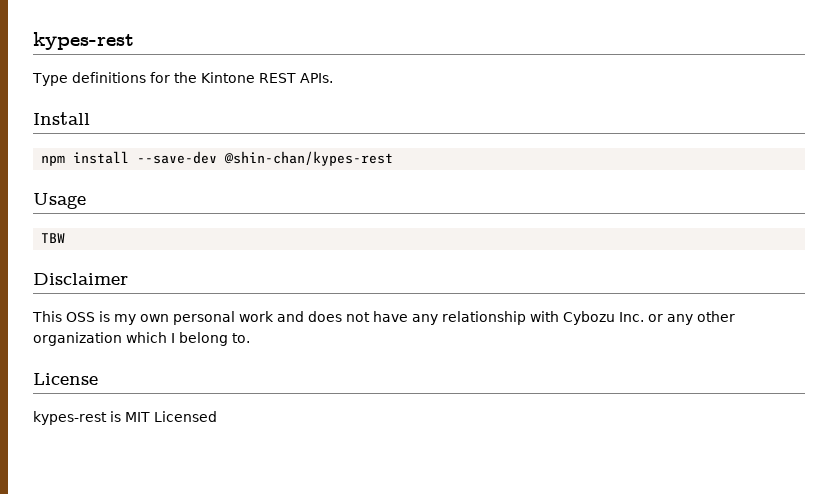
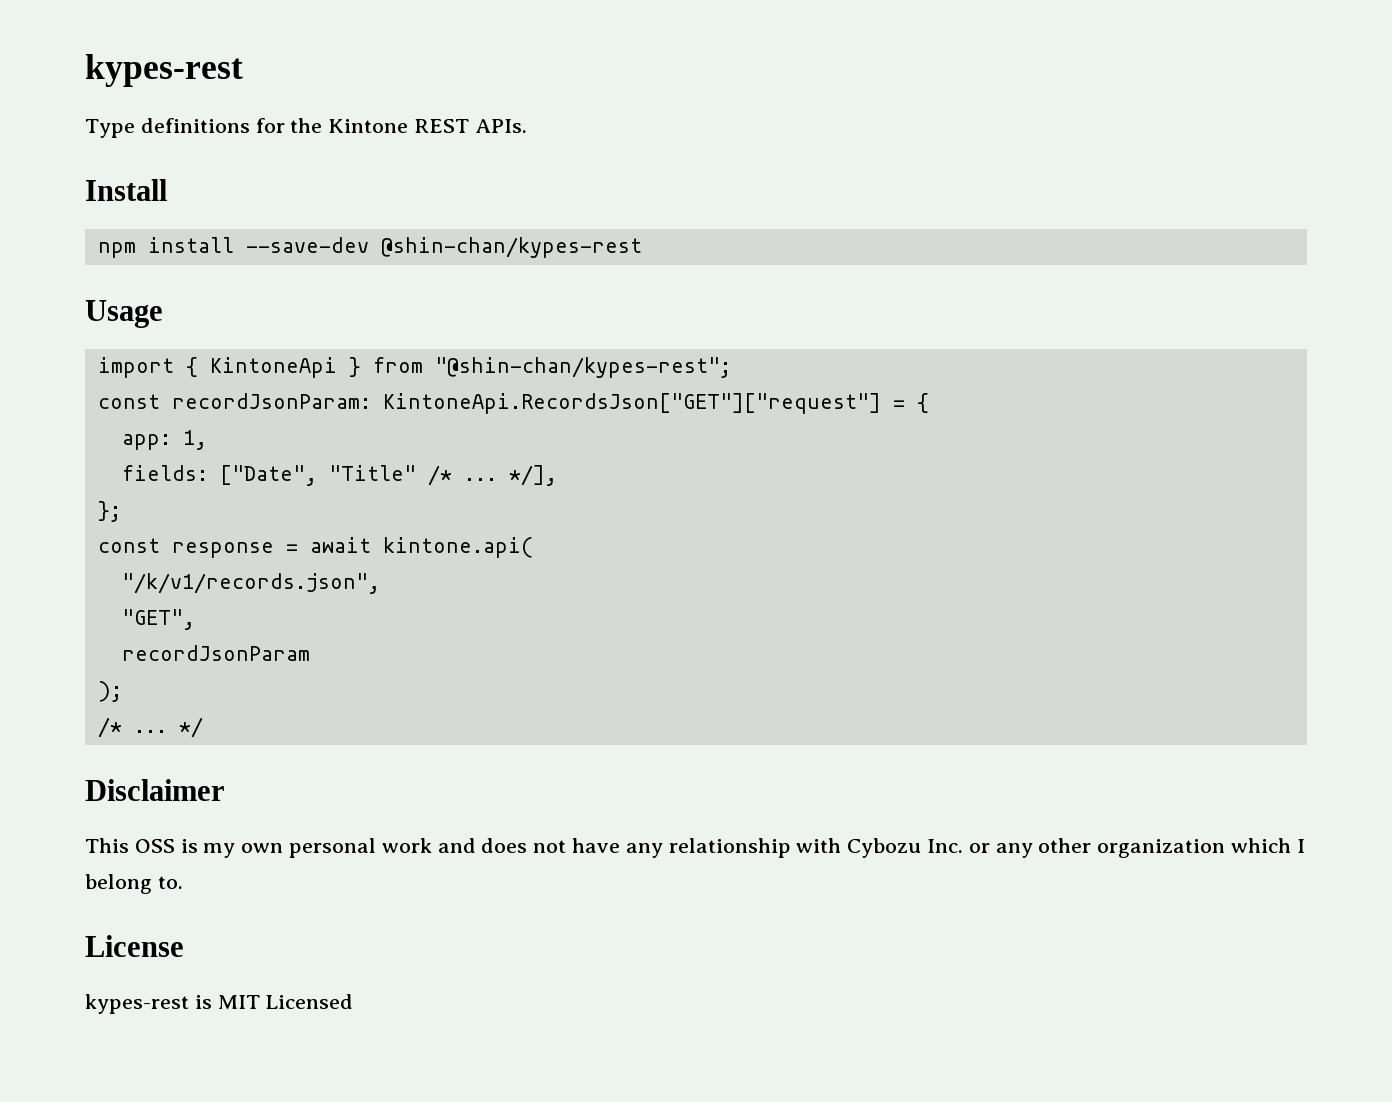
- TBW
+ import { KintoneApi } from "@shin-chan/kypes-rest";
+ const recordJsonParam: KintoneApi.RecordsJson["GET"]["request"] = {
+ app: 1,
+ fields: ["Date", "Title" /* ... */],
+ };
+ const response = await kintone.api(
+ "/k/v1/records.json",
+ "GET",
+ recordJsonParam
+ );
+ /* ... */

